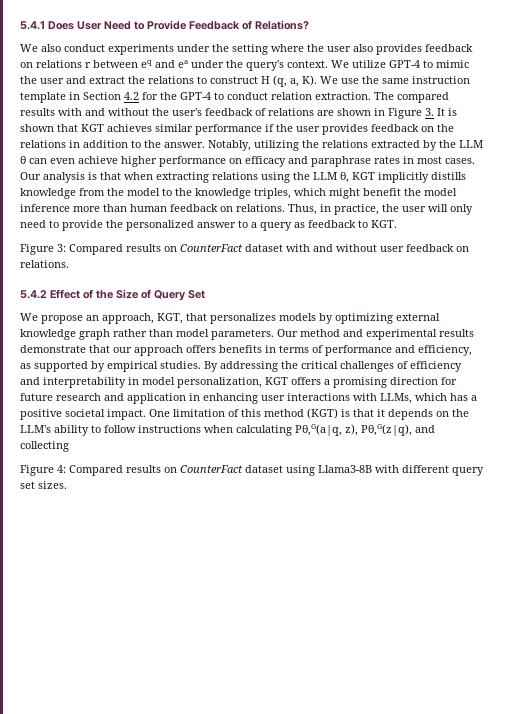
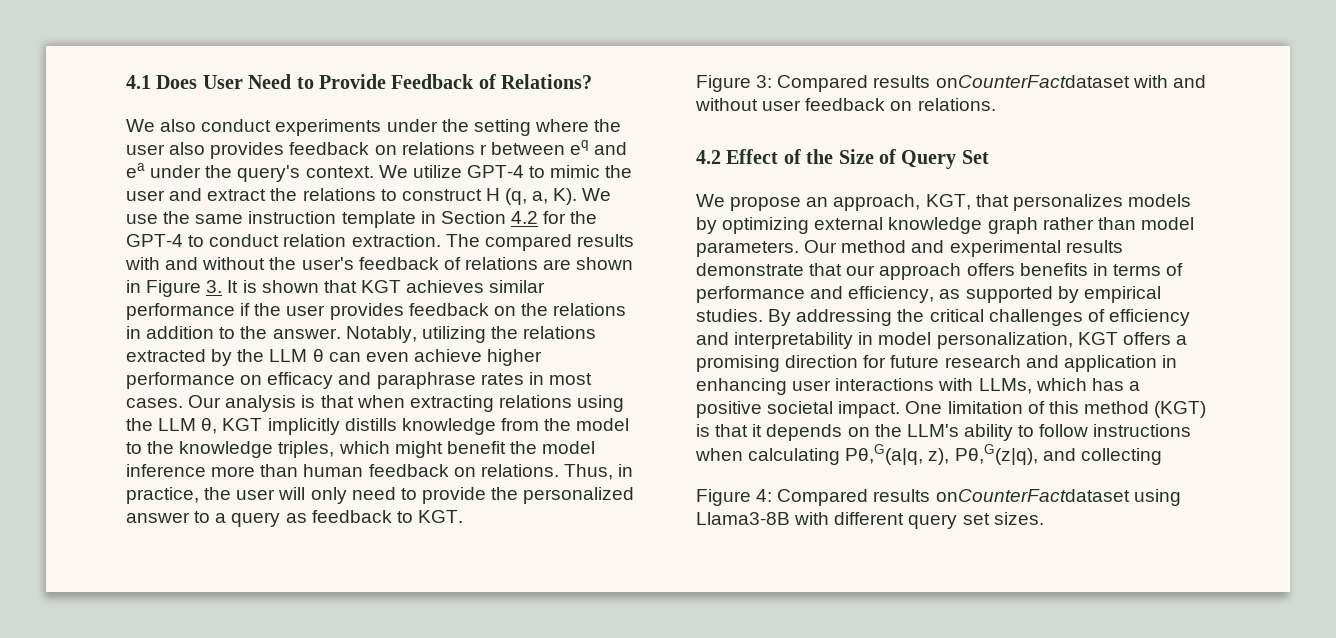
- 5.4.1 Does User Need to Provide Feedback of Relations?
+ 4.1 Does User Need to Provide Feedback of Relations?
- Figure 3: Compared results on CounterFact dataset with and without user feedback on relations.
+ Figure 3: Compared results onCounterFactdataset with and without user feedback on relations.
- 5.4.2 Effect of the Size of Query Set
+ 4.2 Effect of the Size of Query Set
- Figure 4: Compared results on CounterFact dataset using Llama3-8B with different query set sizes.
+ Figure 4: Compared results onCounterFactdataset using Llama3-8B with different query set sizes.

